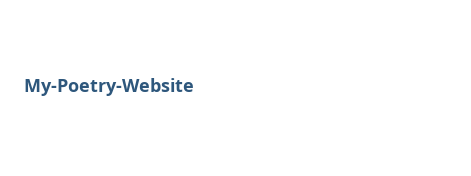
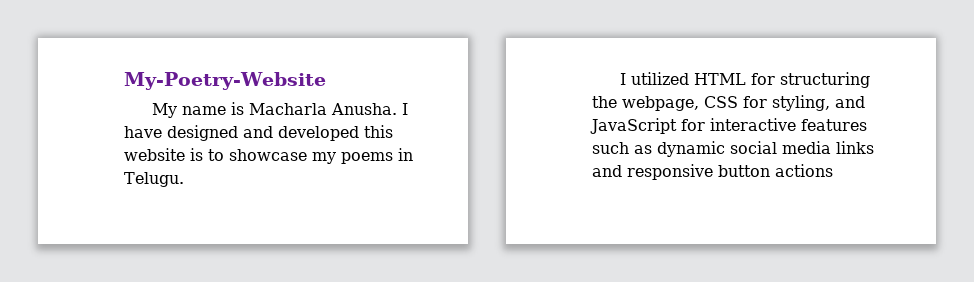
+ My name is Macharla Anusha. I have designed and developed this website is to showcase my poems in Telugu.
+ I utilized HTML for structuring the webpage, CSS for styling, and JavaScript for interactive features such as dynamic social media links and responsive button actions

